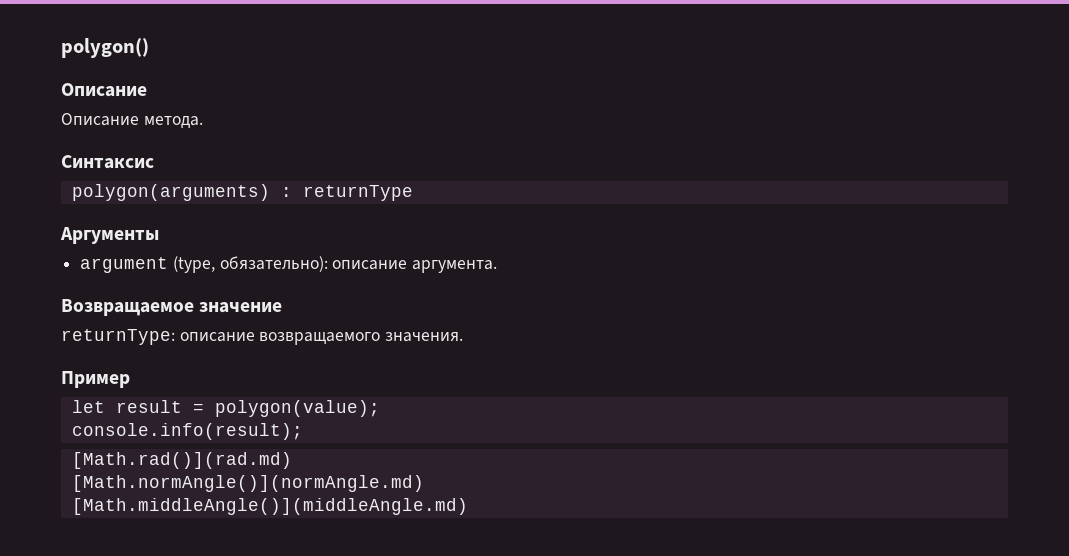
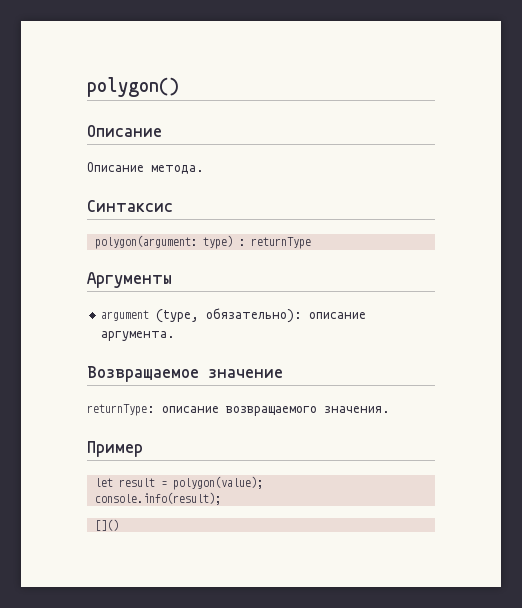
- polygon(arguments) : returnType
+ polygon(argument: type) : returnType
- [Math.rad()](rad.md)
- [Math.normAngle()](normAngle.md)
- [Math.middleAngle()](middleAngle.md)
+ []()

